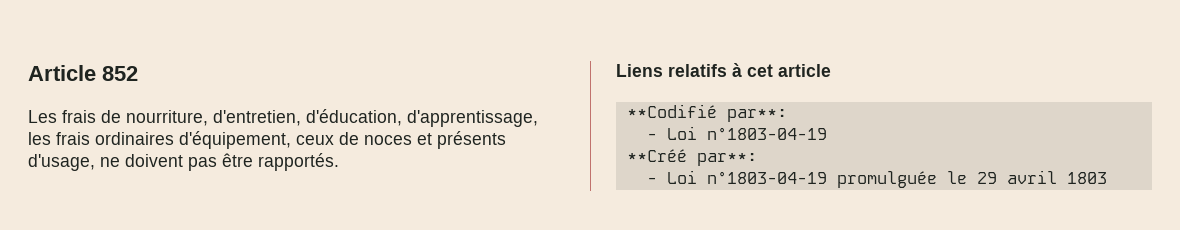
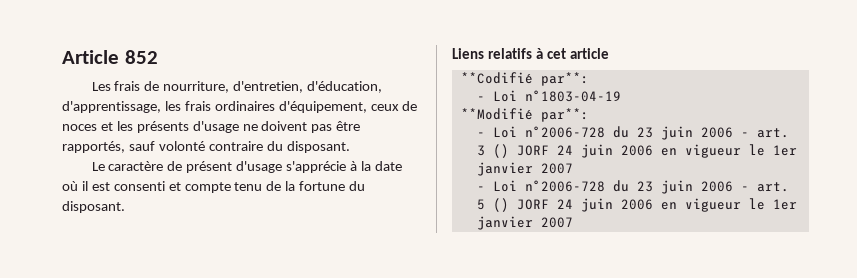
- Les frais de nourriture, d'entretien, d'éducation, d'apprentissage, les frais ordinaires d'équipement, ceux de noces et présents d'usage, ne doivent pas être rapportés.
+ Les frais de nourriture, d'entretien, d'éducation, d'apprentissage, les frais ordinaires d'équipement, ceux de noces et les présents d'usage ne doivent pas être rapportés, sauf volonté contraire du disposant.
+ Le caractère de présent d'usage s'apprécie à la date où il est consenti et compte tenu de la fortune du disposant.
- **Créé par**:
- - Loi n°1803-04-19 promulguée le 29 avril 1803
+ **Modifié par**:
+ - Loi n°2006-728 du 23 juin 2006 - art. 3 () JORF 24 juin 2006 en vigueur le 1er janvier 2007
+ - Loi n°2006-728 du 23 juin 2006 - art. 5 () JORF 24 juin 2006 en vigueur le 1er janvier 2007

